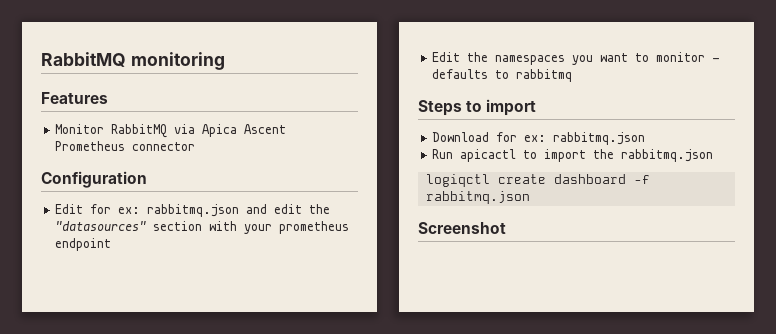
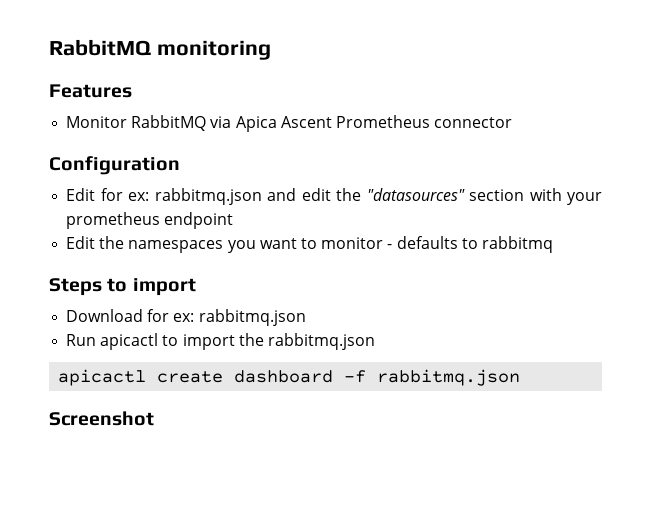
- logiqctl create dashboard -f rabbitmq.json
+ apicactl create dashboard -f rabbitmq.json

